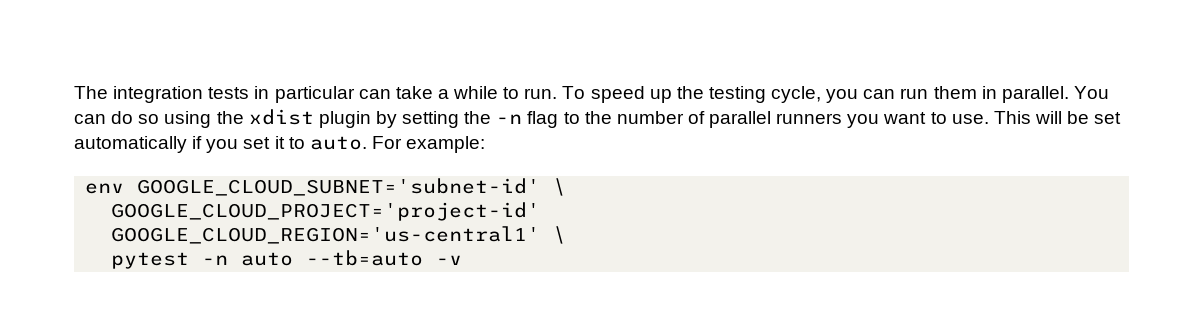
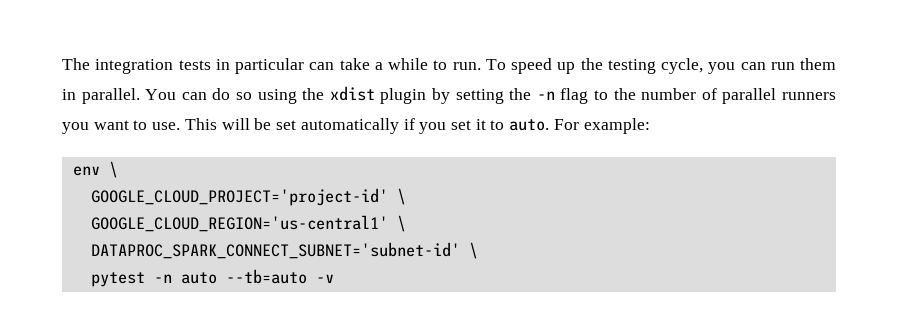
- env GOOGLE_CLOUD_SUBNET='subnet-id' \
+ env \
- GOOGLE_CLOUD_PROJECT='project-id'
+ GOOGLE_CLOUD_PROJECT='project-id' \
+ DATAPROC_SPARK_CONNECT_SUBNET='subnet-id' \

